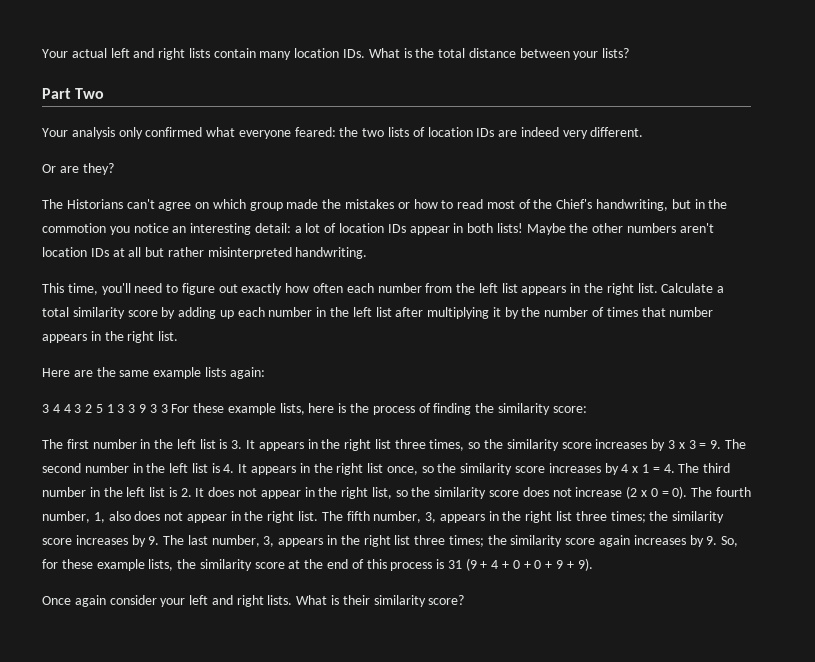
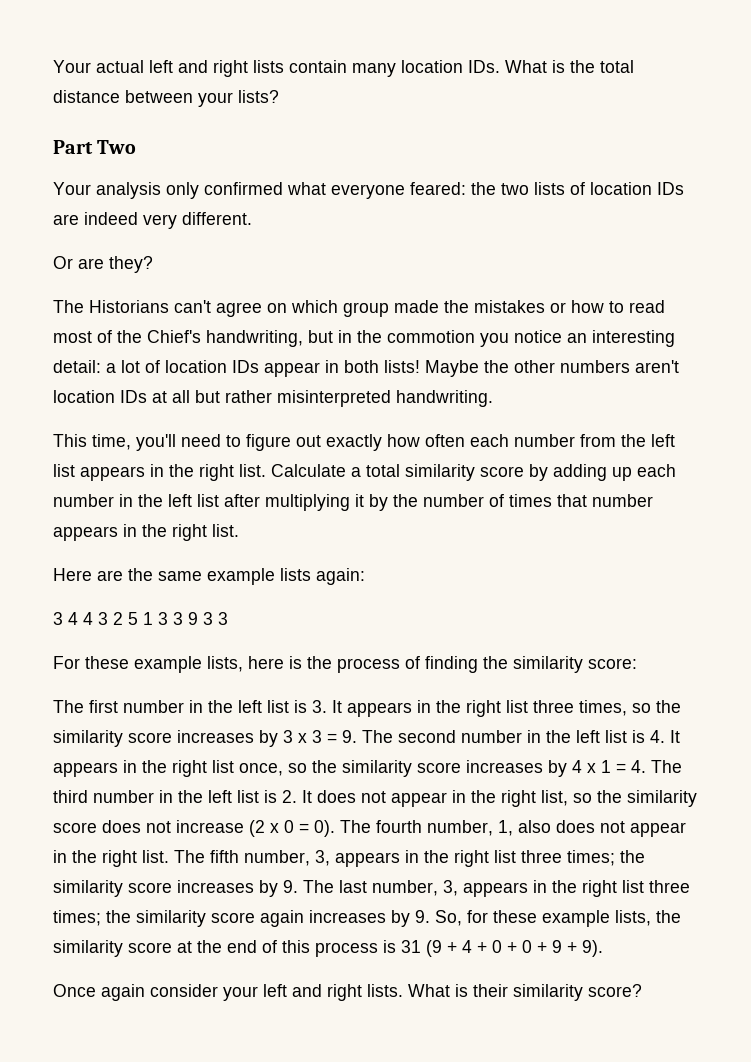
- 3 4 4 3 2 5 1 3 3 9 3 3 For these example lists, here is the process of finding the similarity score:
+ 3 4 4 3 2 5 1 3 3 9 3 3
+ For these example lists, here is the process of finding the similarity score:

